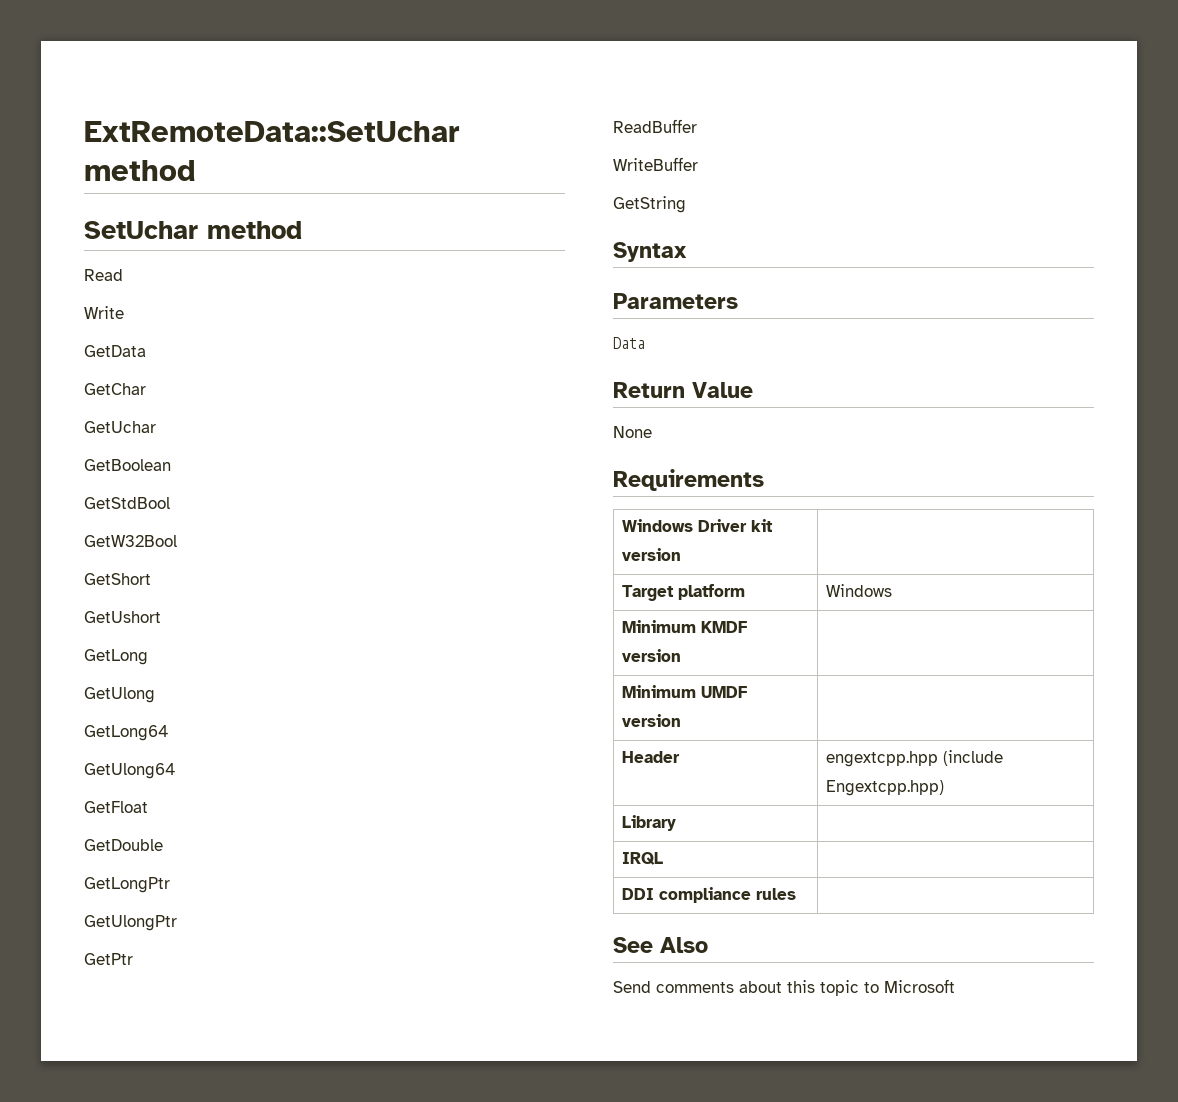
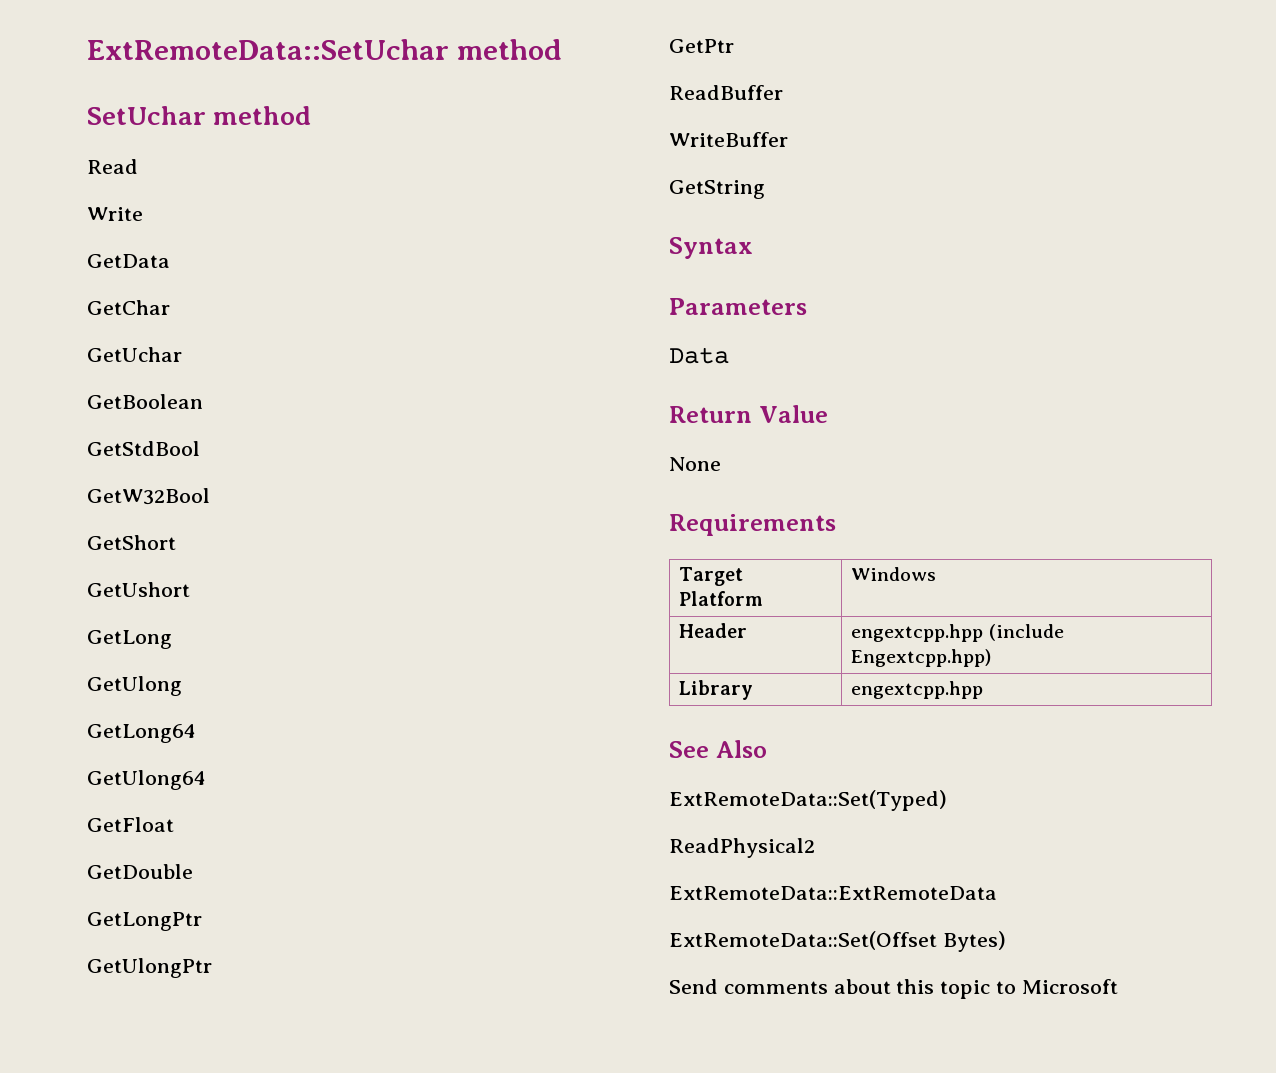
- Windows Driver kit version |
- Target platform | Windows
- Minimum KMDF version |
- Minimum UMDF version |
+ Target Platform | Windows
- Library |
- IRQL |
- DDI compliance rules |
+ Library | engextcpp.hpp
  See Also
+ ExtRemoteData::Set(Typed)
+ ReadPhysical2
+ ExtRemoteData::ExtRemoteData
+ ExtRemoteData::Set(Offset Bytes)

